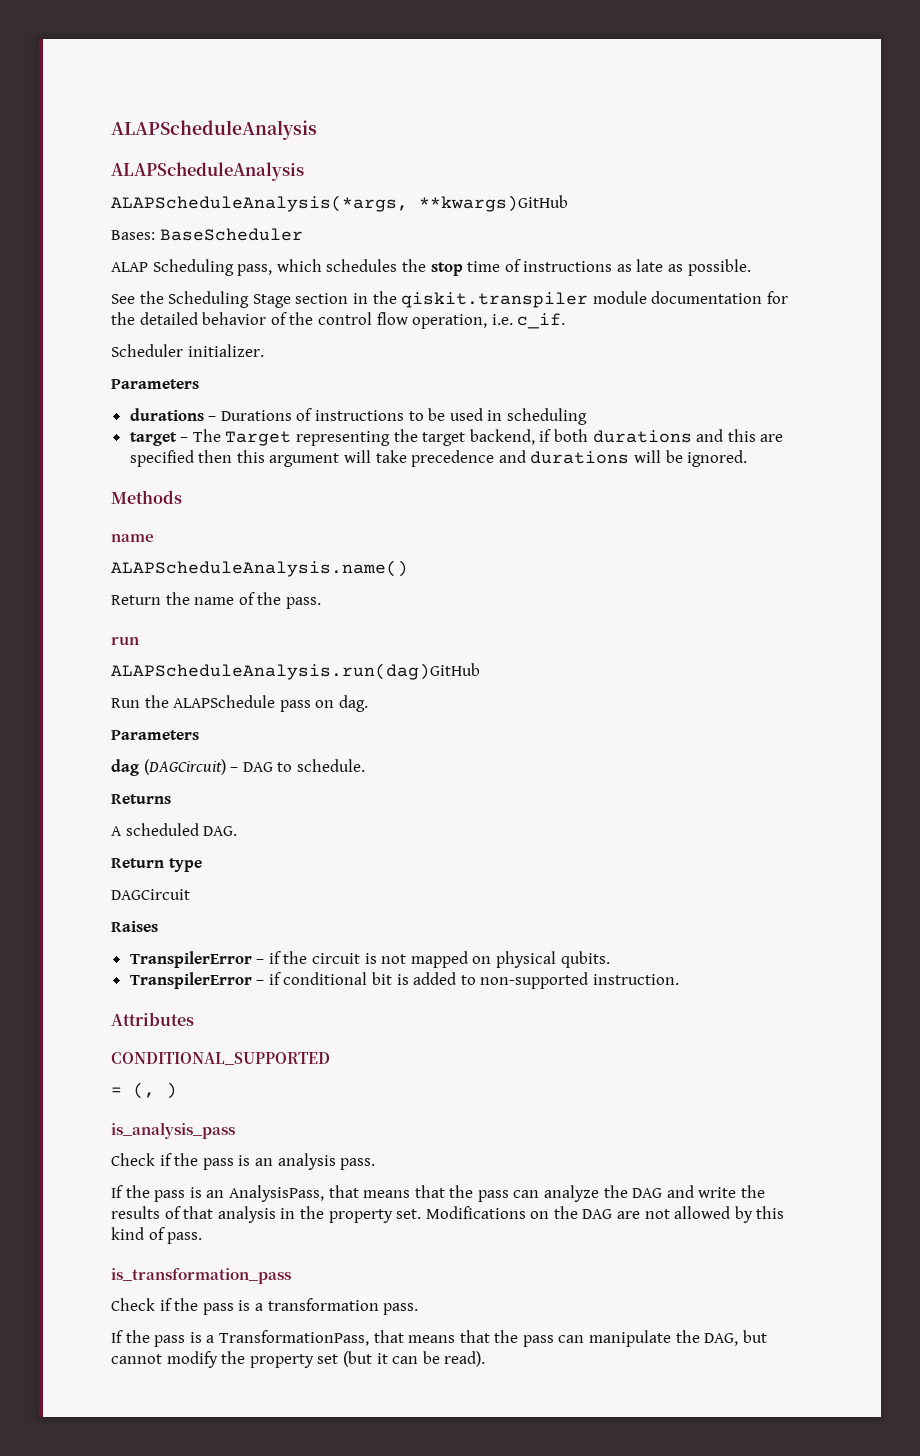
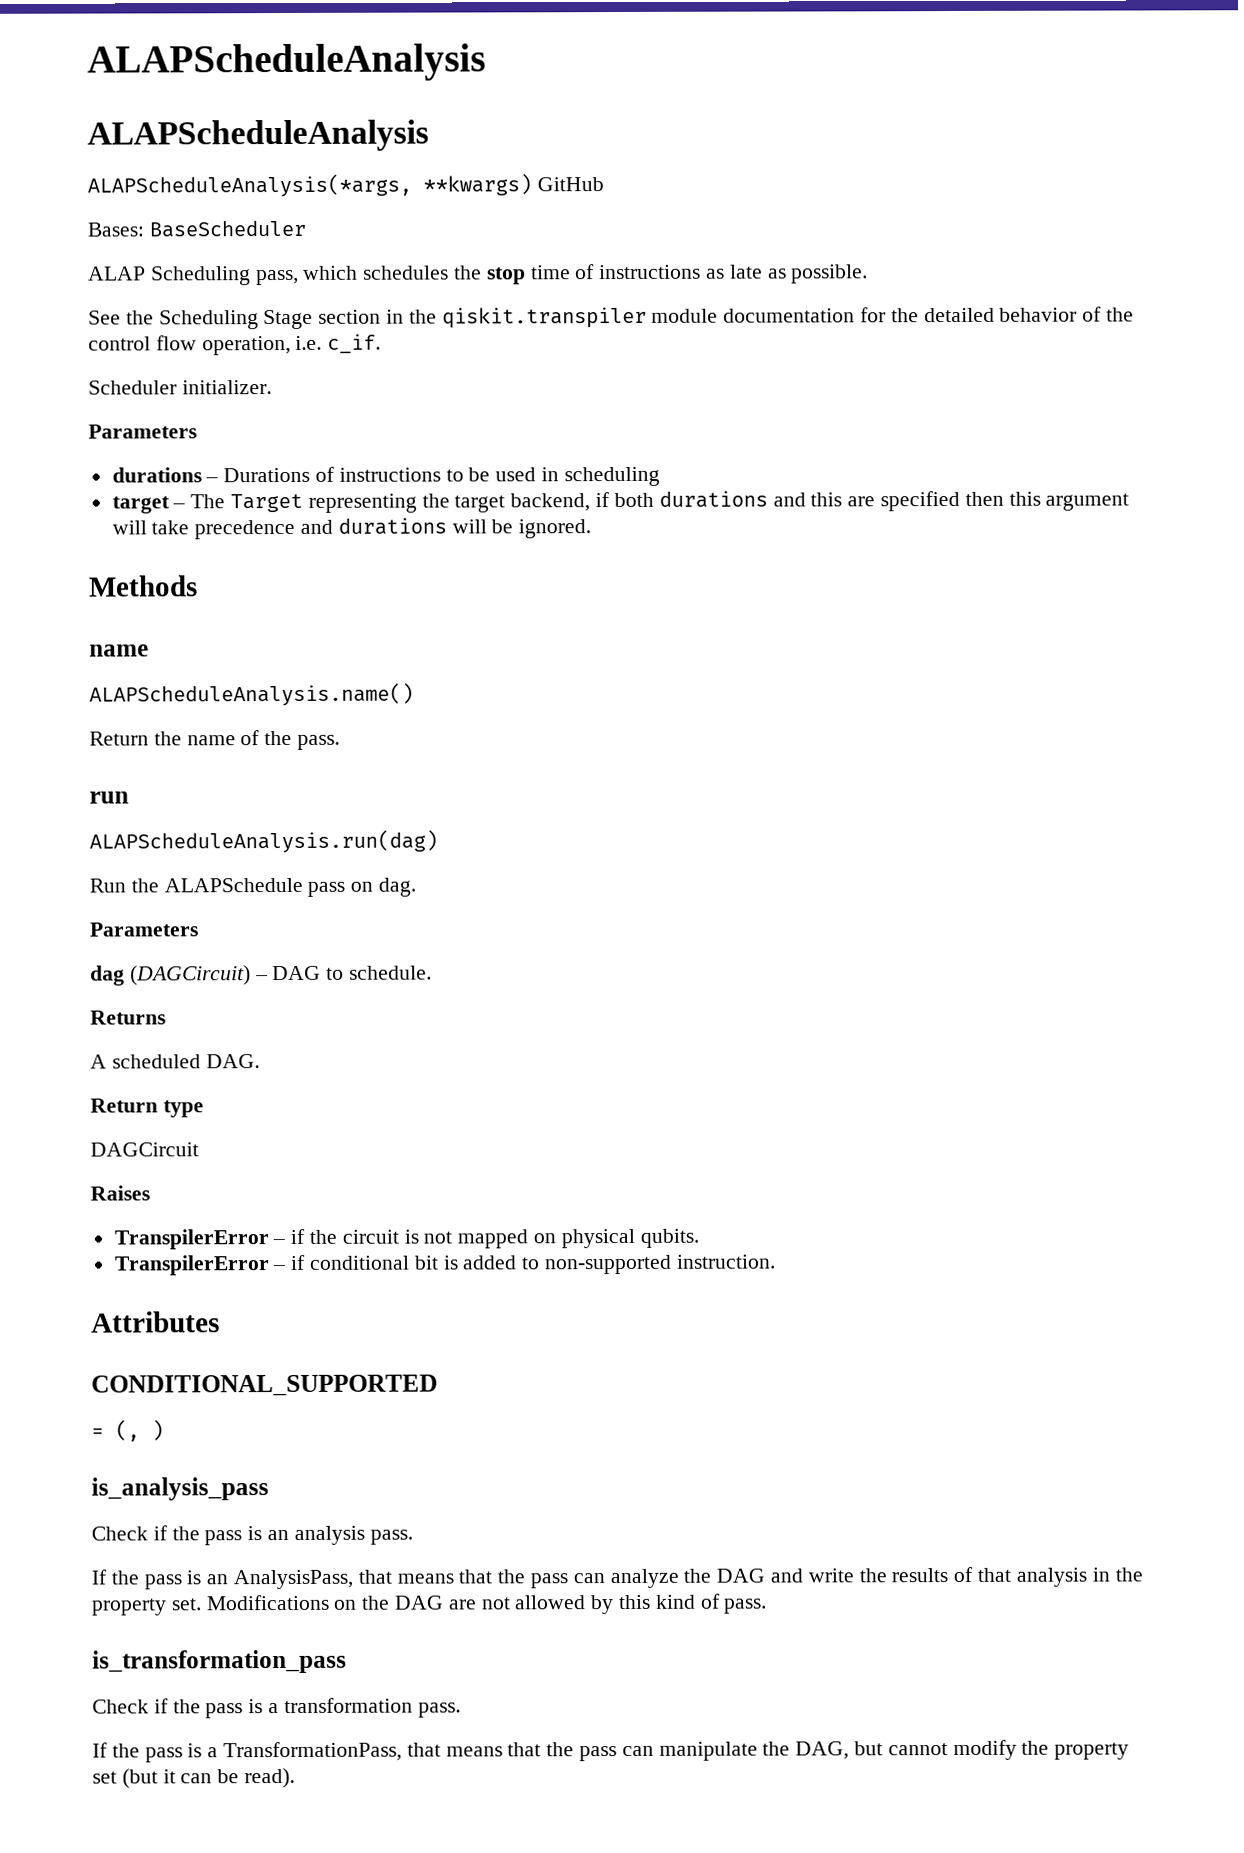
- ALAPScheduleAnalysis(*args, **kwargs)GitHub
+ ALAPScheduleAnalysis(*args, **kwargs) GitHub
- ALAPScheduleAnalysis.run(dag)GitHub
+ ALAPScheduleAnalysis.run(dag)

